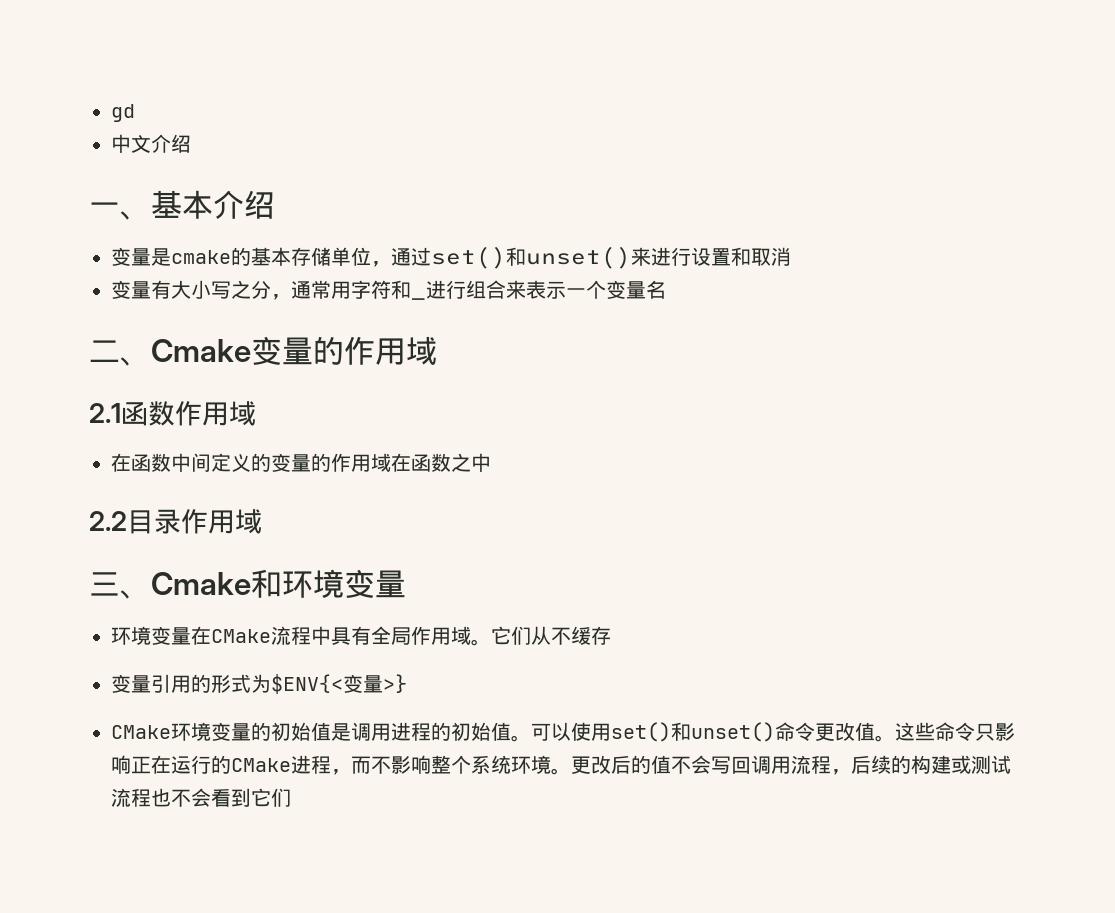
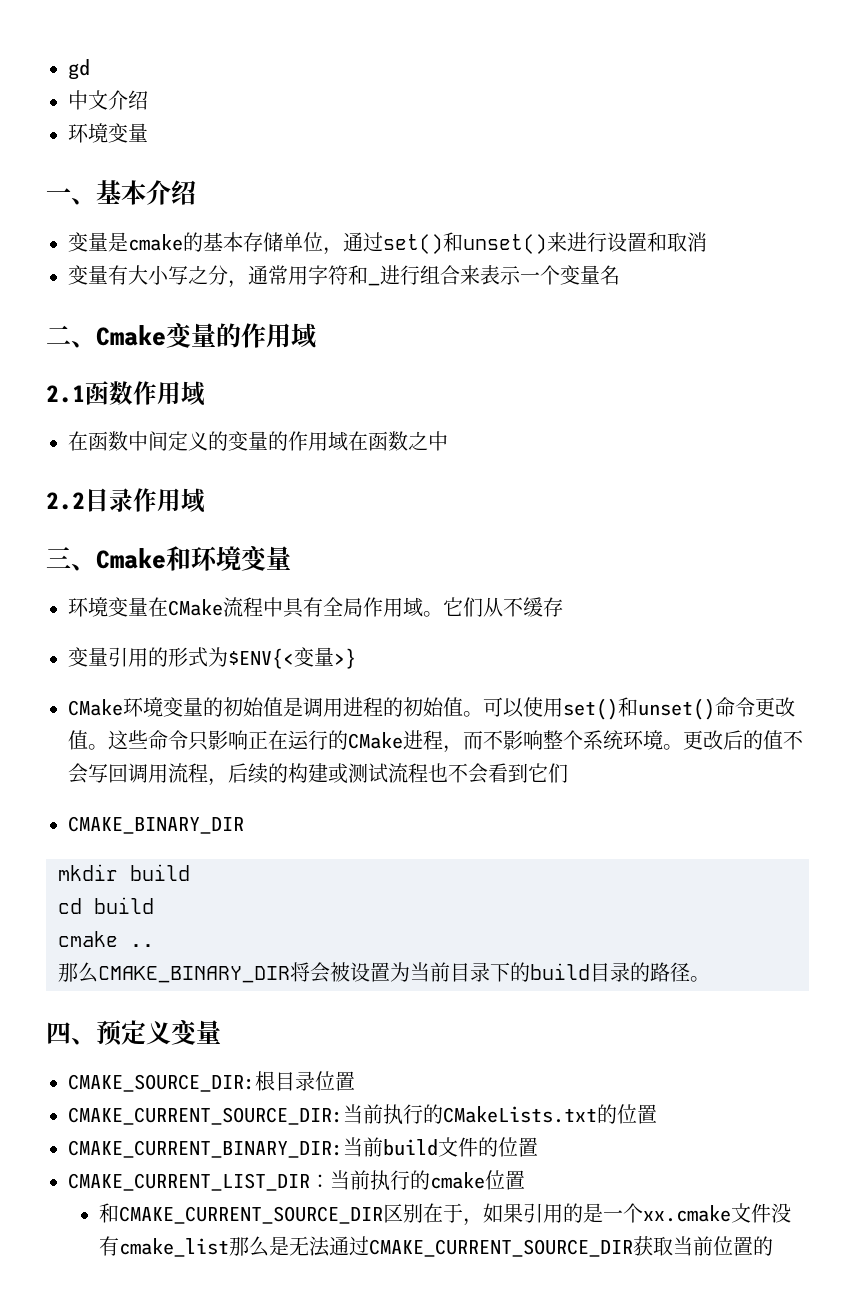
  中文介绍
+ 环境变量
  更改后的值不会写回调用流程，后续的构建或测试流程也不会看到它们
+ CMAKE_BINARY_DIR
+ mkdir build
+ cd build
+ cmake ..
+ 那么CMAKE_BINARY_DIR将会被设置为当前目录下的build目录的路径。
+ 四、预定义变量
+ CMAKE_SOURCE_DIR:根目录位置
+ CMAKE_CURRENT_SOURCE_DIR:当前执行的CMakeLists.txt的位置
+ CMAKE_CURRENT_BINARY_DIR:当前build文件的位置
+ CMAKE_CURRENT_LIST_DIR：当前执行的cmake位置
+ 和CMAKE_CURRENT_SOURCE_DIR区别在于，如果引用的是一个xx.cmake文件没有cmake_list那么是无法通过CMAKE_CURRENT_SOURCE_DIR获取当前位置的

